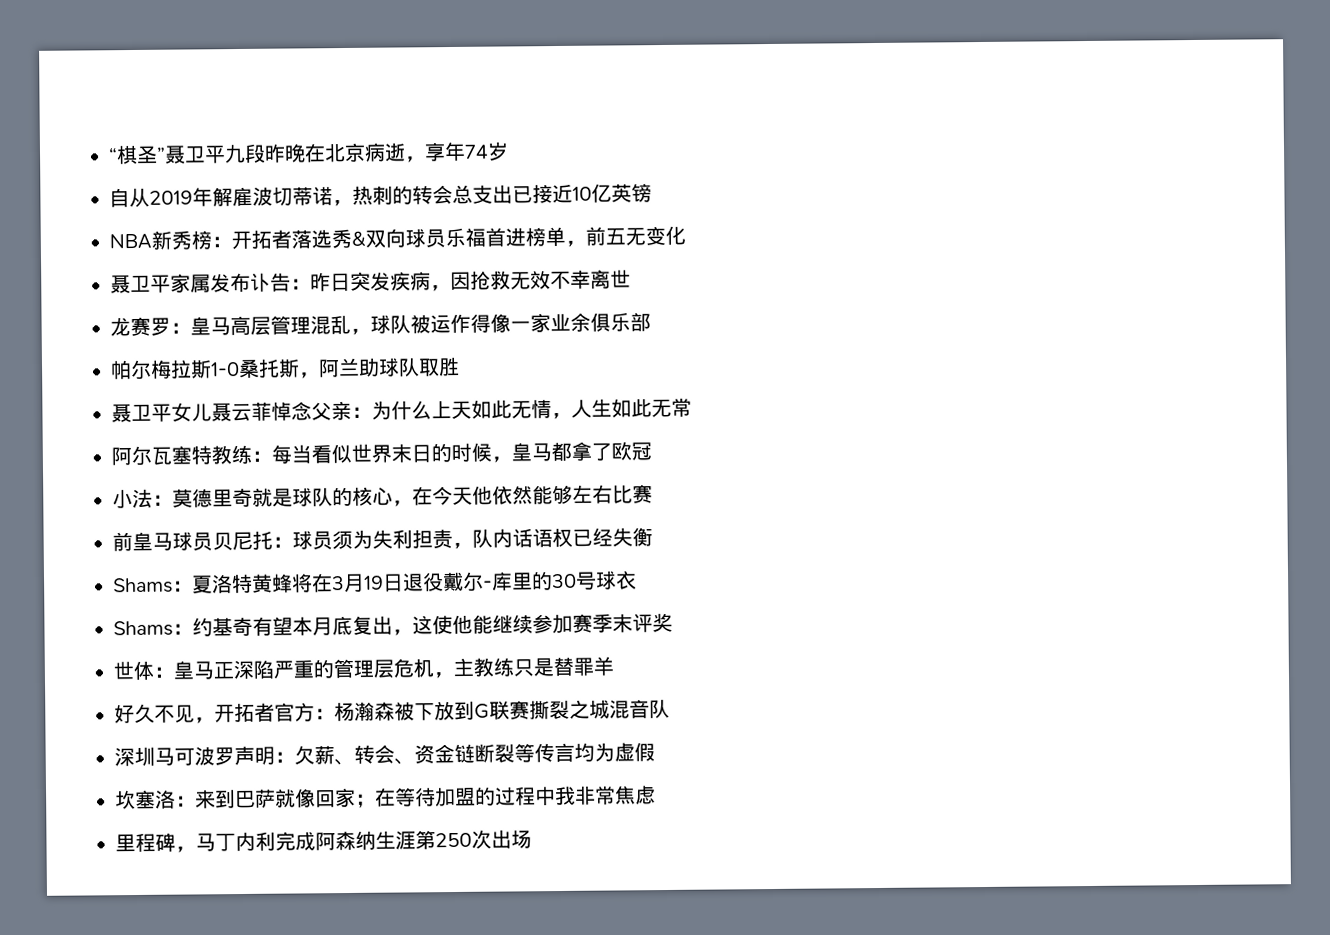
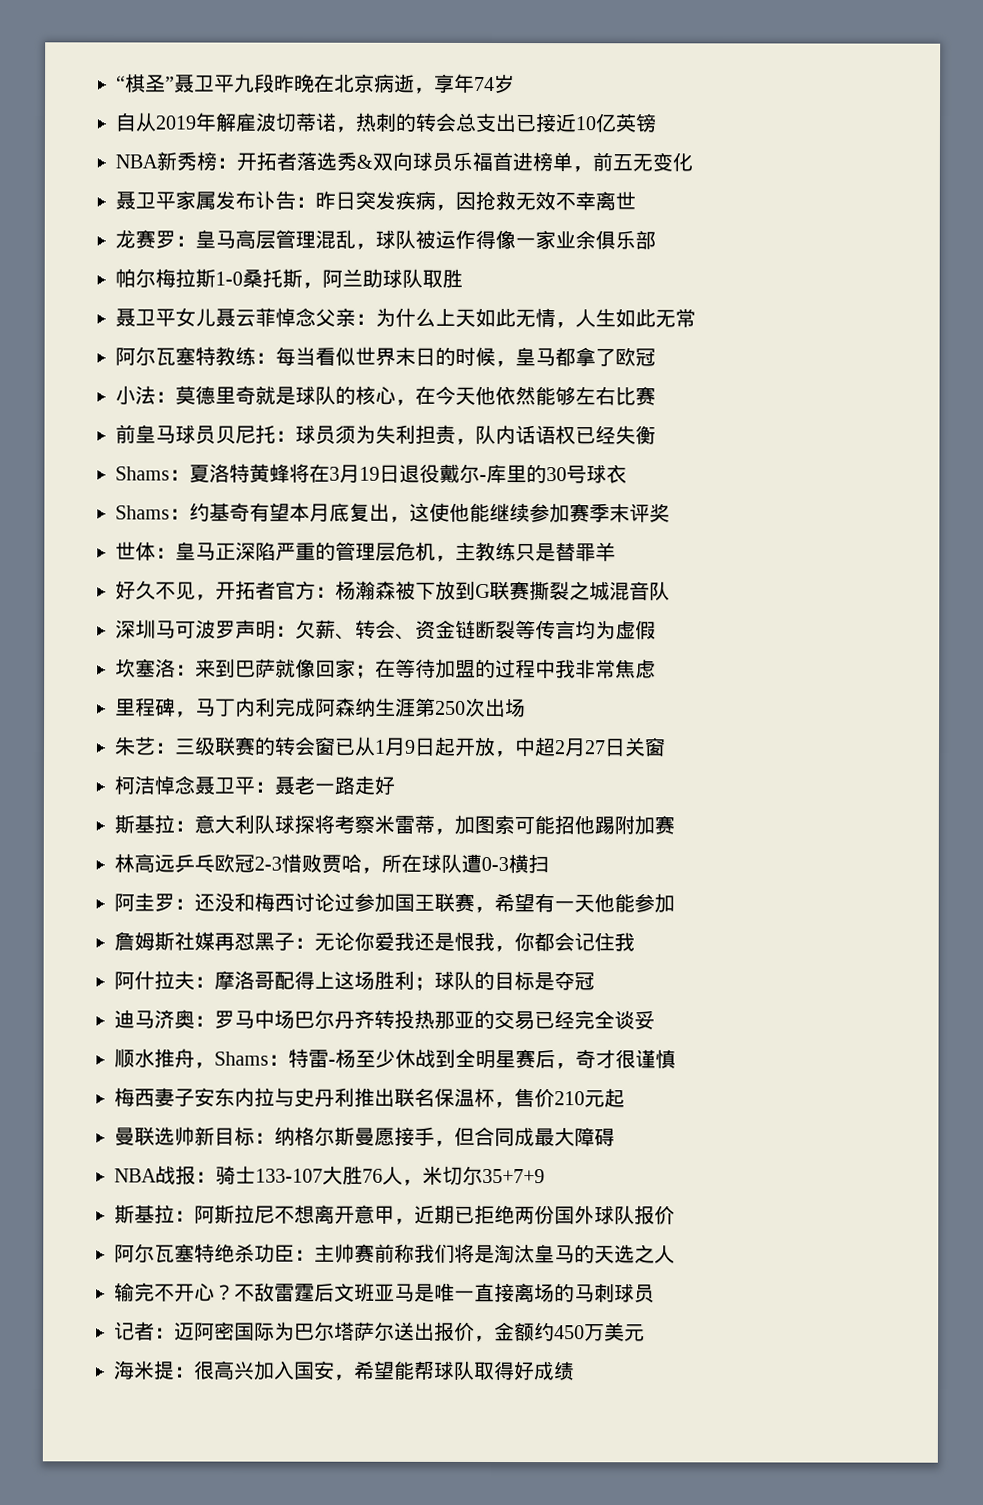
+ 朱艺：三级联赛的转会窗已从1月9日起开放，中超2月27日关窗
+ 柯洁悼念聂卫平：聂老一路走好
+ 斯基拉：意大利队球探将考察米雷蒂，加图索可能招他踢附加赛
+ 林高远乒乓欧冠2-3惜败贾哈，所在球队遭0-3横扫
+ 阿圭罗：还没和梅西讨论过参加国王联赛，希望有一天他能参加
+ 詹姆斯社媒再怼黑子：无论你爱我还是恨我，你都会记住我
+ 阿什拉夫：摩洛哥配得上这场胜利；球队的目标是夺冠
+ 迪马济奥：罗马中场巴尔丹齐转投热那亚的交易已经完全谈妥
+ 顺水推舟，Shams：特雷-杨至少休战到全明星赛后，奇才很谨慎
+ 梅西妻子安东内拉与史丹利推出联名保温杯，售价210元起
+ 曼联选帅新目标：纳格尔斯曼愿接手，但合同成最大障碍
+ NBA战报：骑士133-107大胜76人，米切尔35+7+9
+ 斯基拉：阿斯拉尼不想离开意甲，近期已拒绝两份国外球队报价
+ 阿尔瓦塞特绝杀功臣：主帅赛前称我们将是淘汰皇马的天选之人
+ 输完不开心？不敌雷霆后文班亚马是唯一直接离场的马刺球员
+ 记者：迈阿密国际为巴尔塔萨尔送出报价，金额约450万美元
+ 海米提：很高兴加入国安，希望能帮球队取得好成绩

